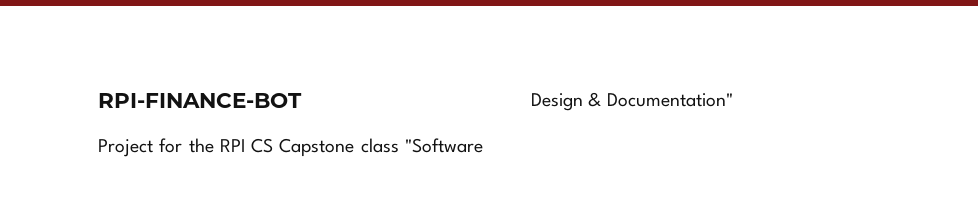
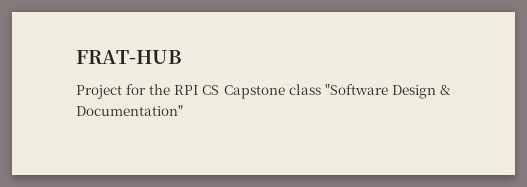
- RPI-FINANCE-BOT
+ FRAT-HUB

